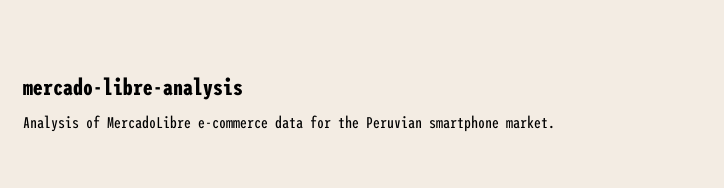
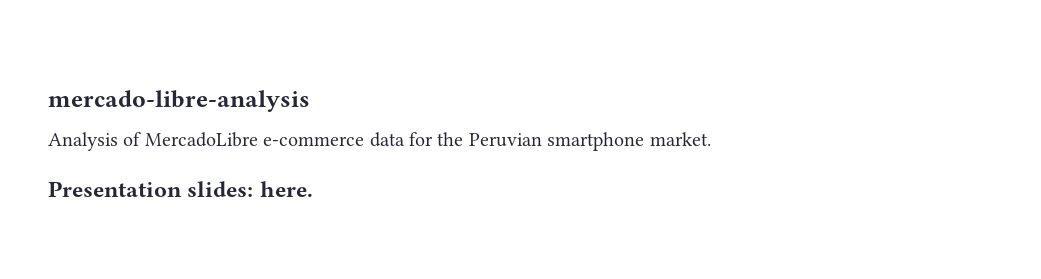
+ Presentation slides: here.

